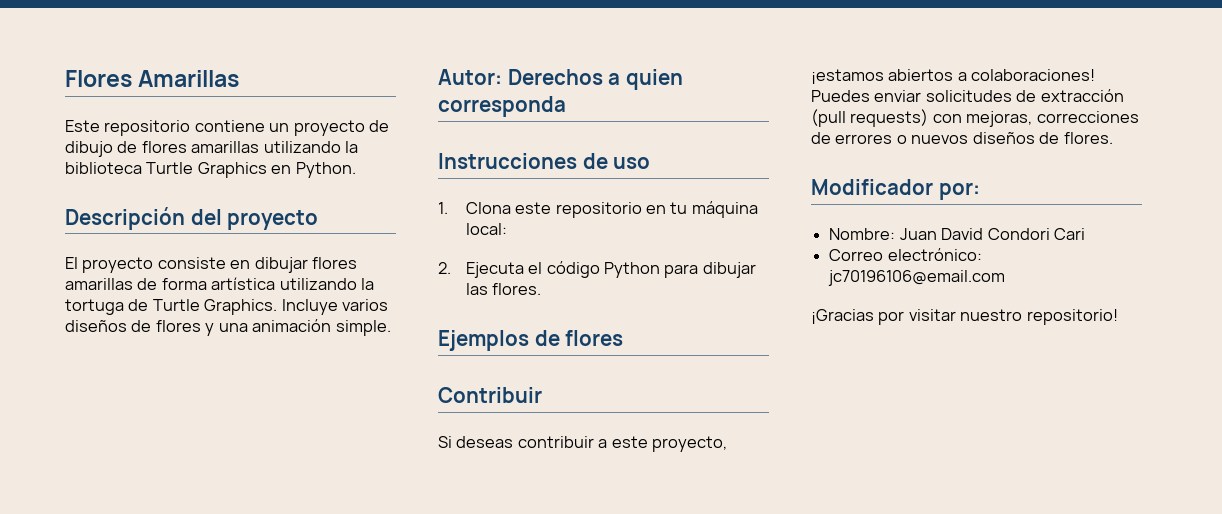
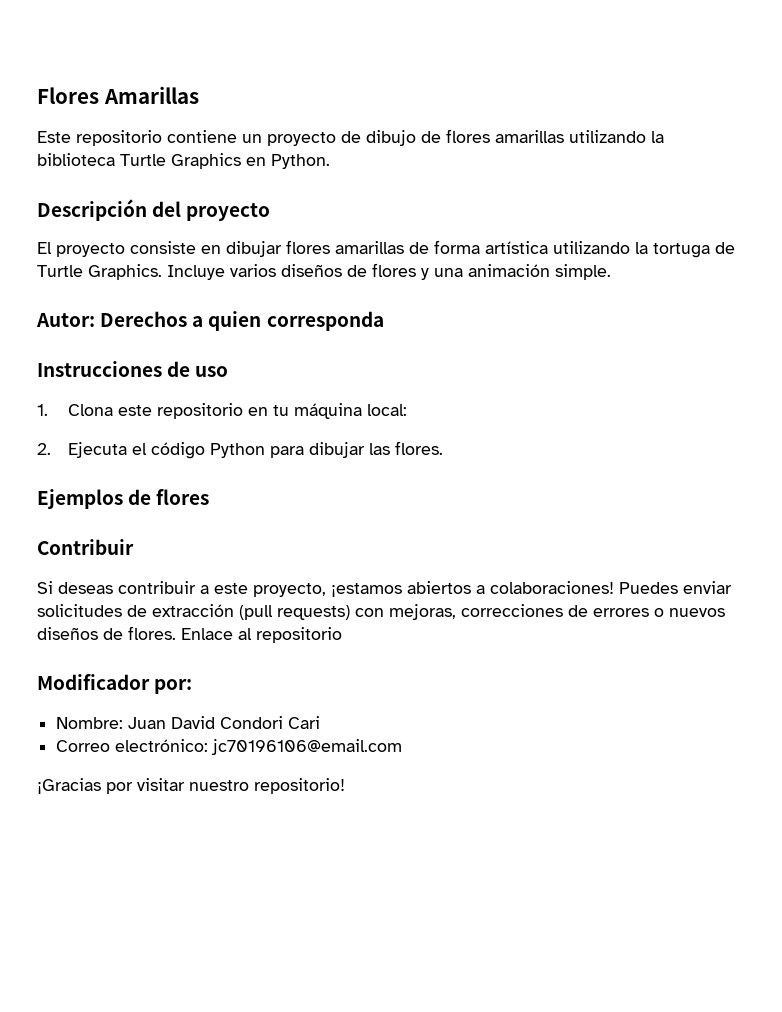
+ Enlace al repositorio

